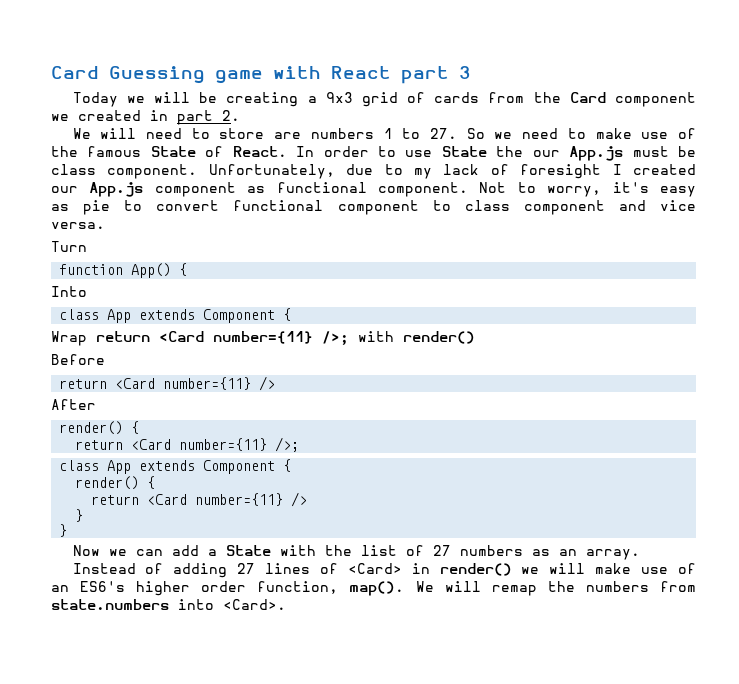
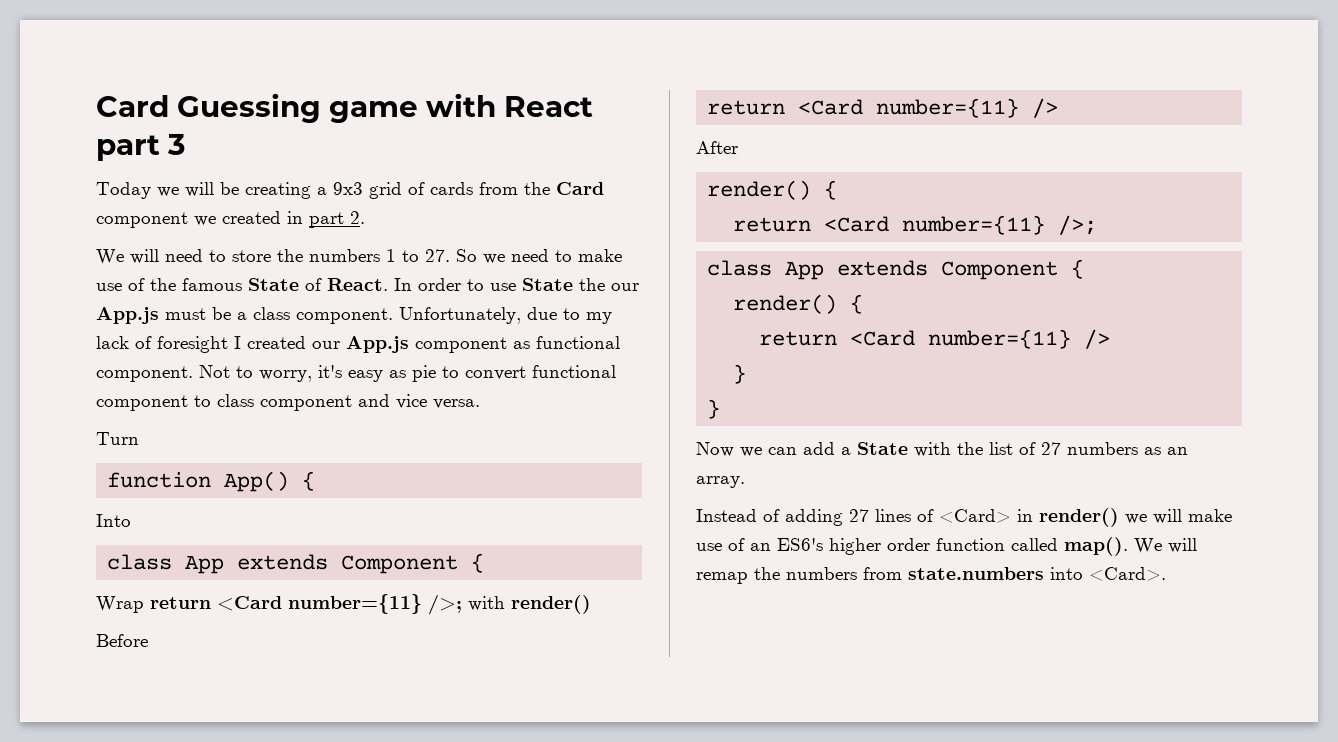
- We will need to store are numbers 1 to 27. So we need to make use of the famous State of React.
+ We will need to store the numbers 1 to 27. So we need to make use of the famous State of React.
- In order to use State the our App.js must be class component.
+ In order to use State the our App.js must be a class component.
- Instead of adding 27 lines of <Card> in render() we will make use of an ES6's higher order function, map().
+ Instead of adding 27 lines of <Card> in render() we will make use of an ES6's higher order function called map().

